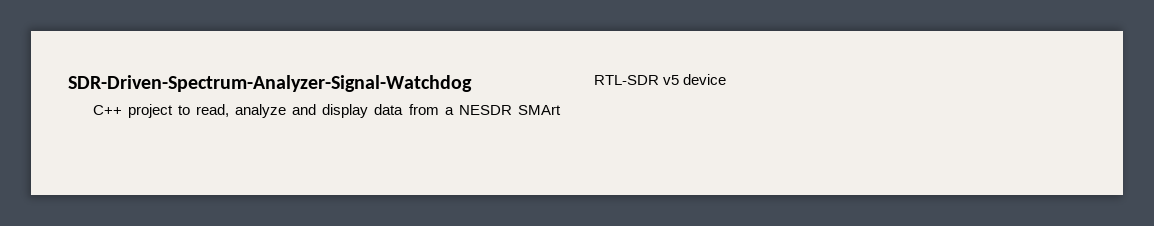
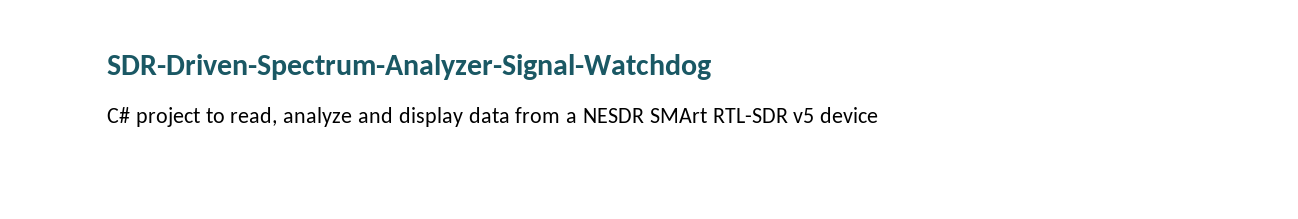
- C++ project to read, analyze and display data from a NESDR SMArt RTL-SDR v5 device
+ C# project to read, analyze and display data from a NESDR SMArt RTL-SDR v5 device

